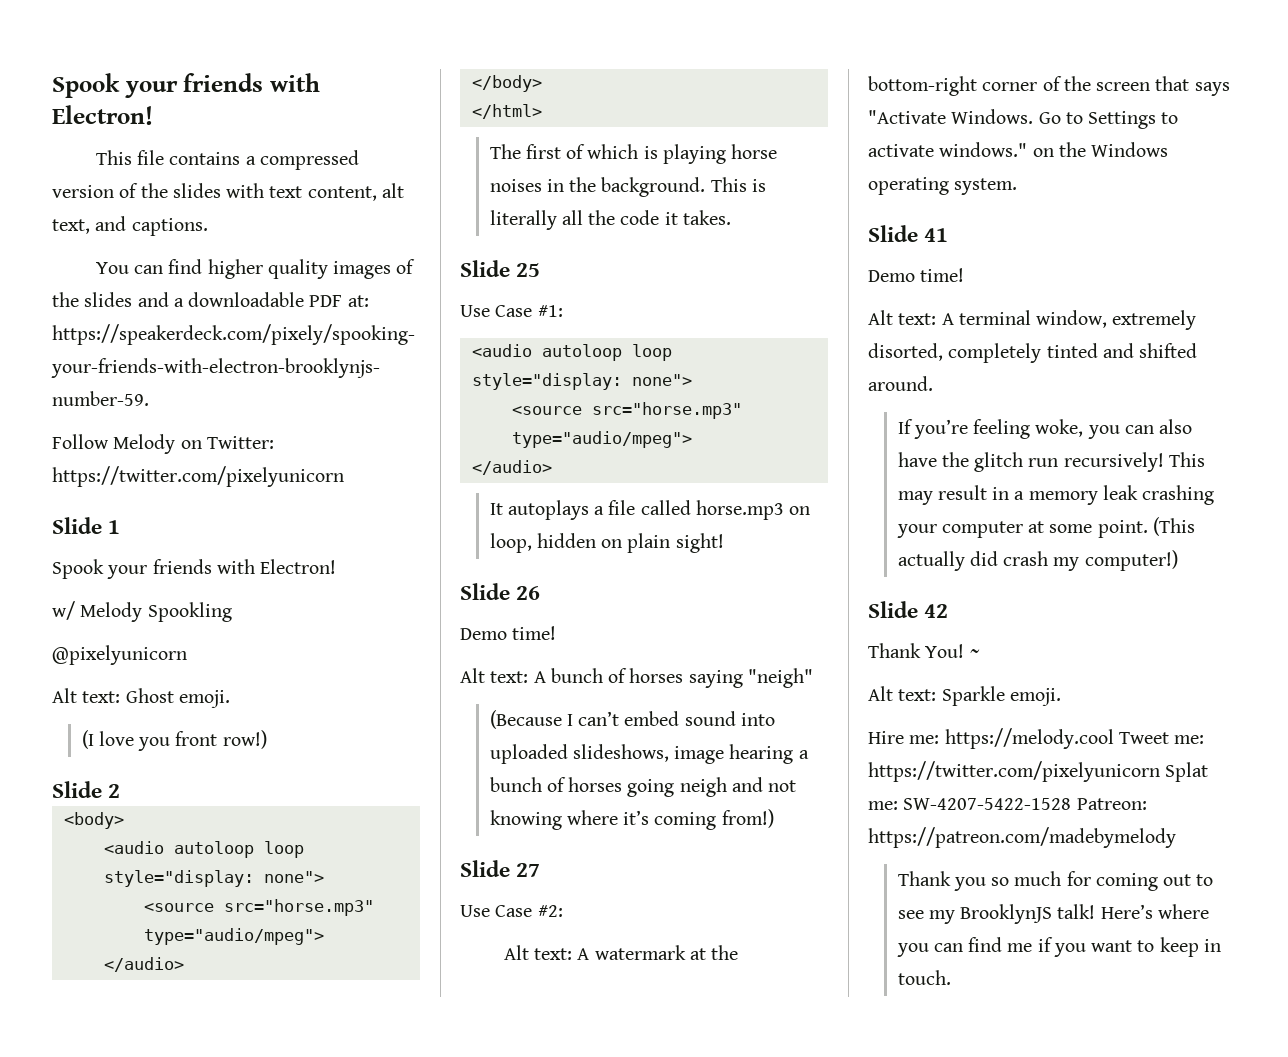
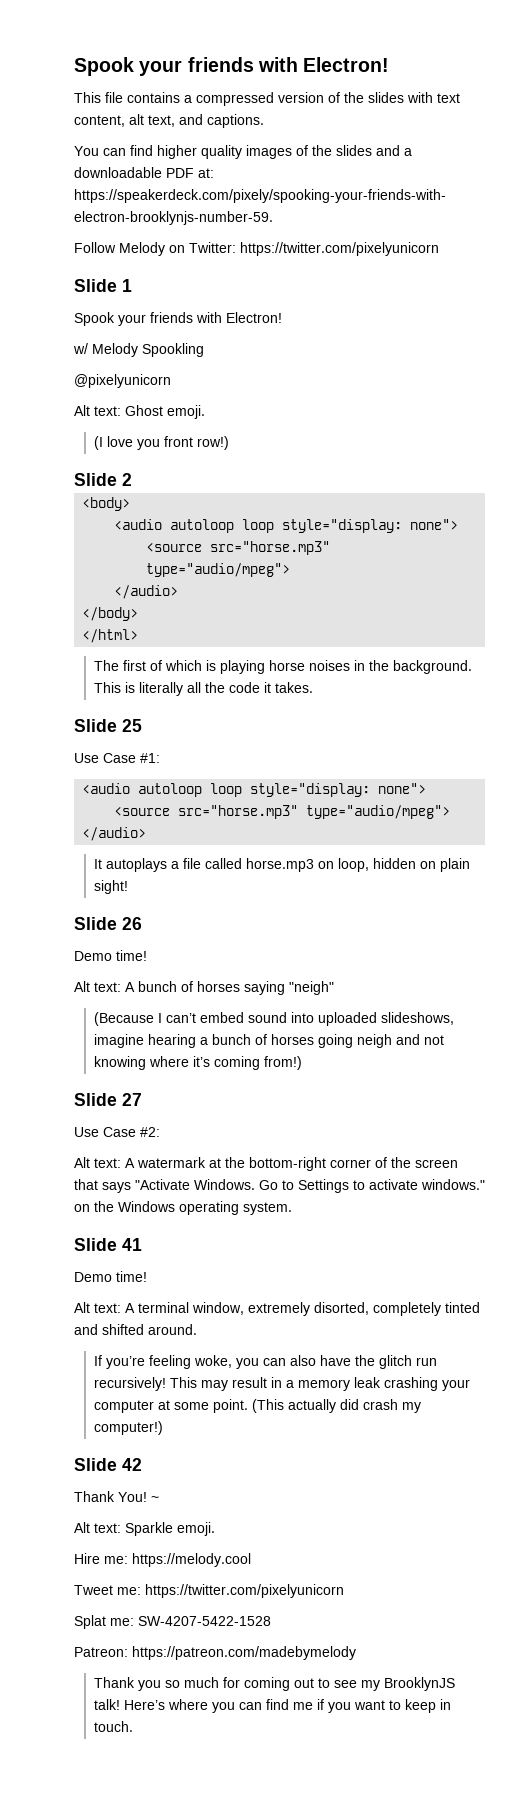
- (Because I can’t embed sound into uploaded slideshows, image hearing a bunch of horses going neigh and not knowing where it’s coming from!)
+ (Because I can’t embed sound into uploaded slideshows, imagine hearing a bunch of horses going neigh and not knowing where it’s coming from!)
- Hire me: https://melody.cool Tweet me: https://twitter.com/pixelyunicorn Splat me: SW-4207-5422-1528 Patreon: https://patreon.com/madebymelody
+ Hire me: https://melody.cool
+ Tweet me: https://twitter.com/pixelyunicorn
+ Splat me: SW-4207-5422-1528
+ Patreon: https://patreon.com/madebymelody

